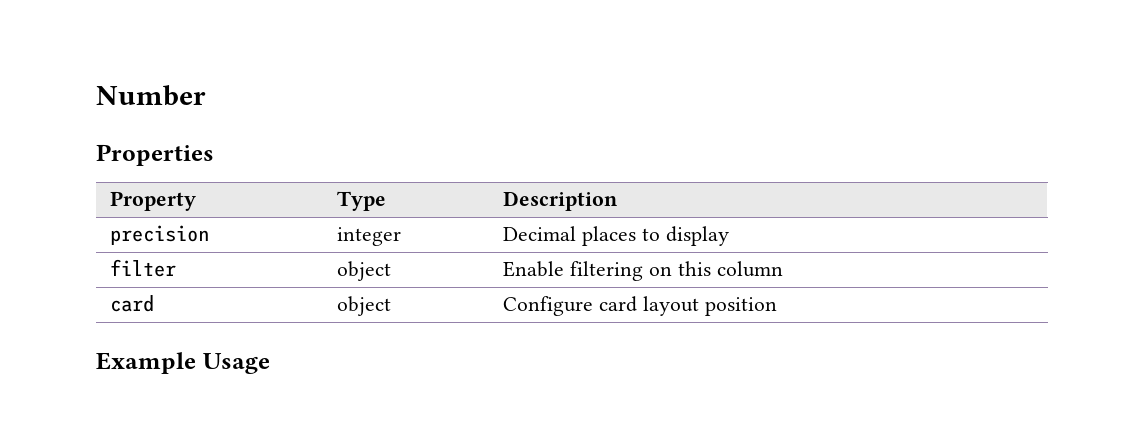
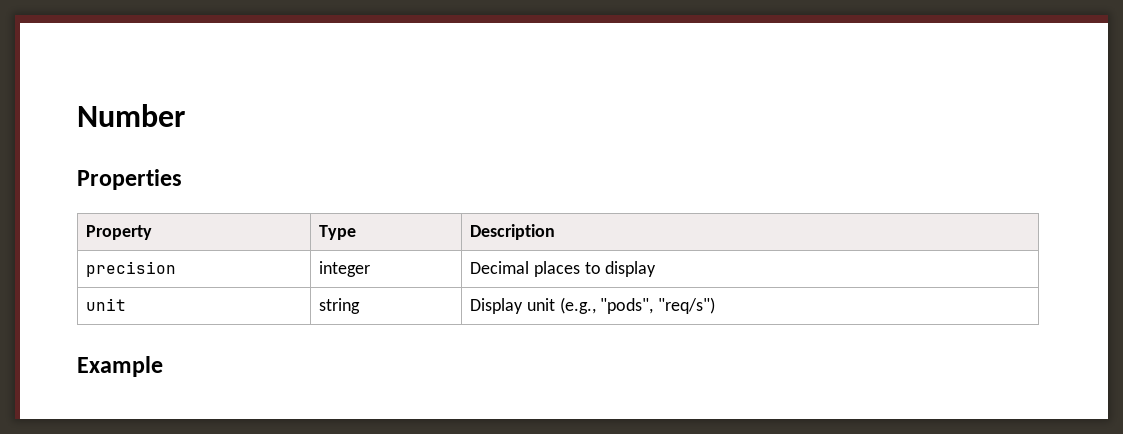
- filter | object | Enable filtering on this column
- card | object | Configure card layout position
+ unit | string | Display unit (e.g., "pods", "req/s")
- Example Usage
+ Example

